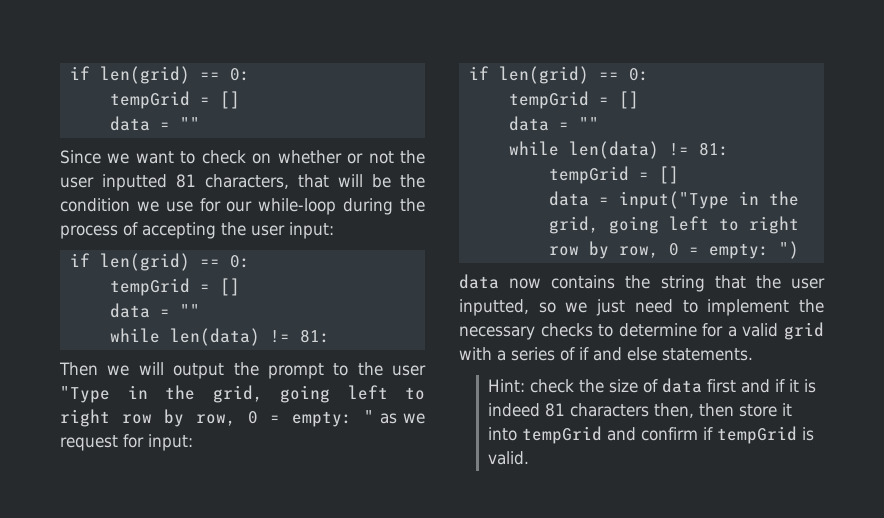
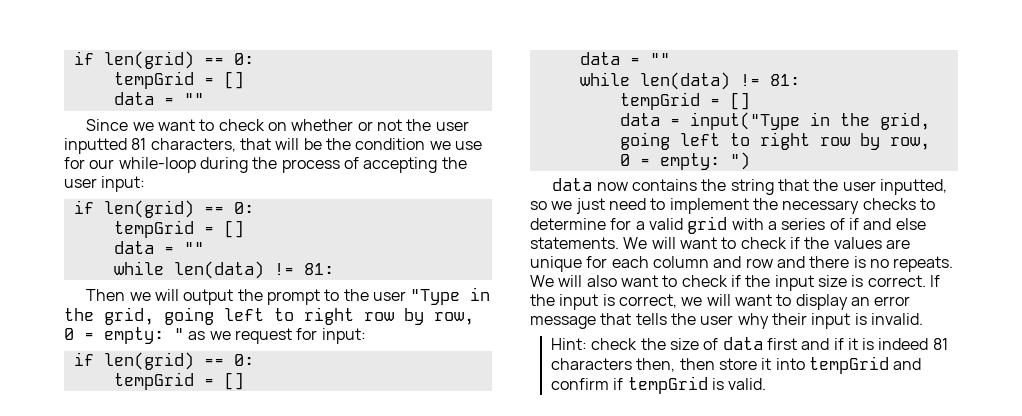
+ We will want to check if the values are unique for each column and row and there is no repeats. We will also want to check if the input size is correct. If the input is correct, we will want to display an error message that tells the user why their input is invalid.

